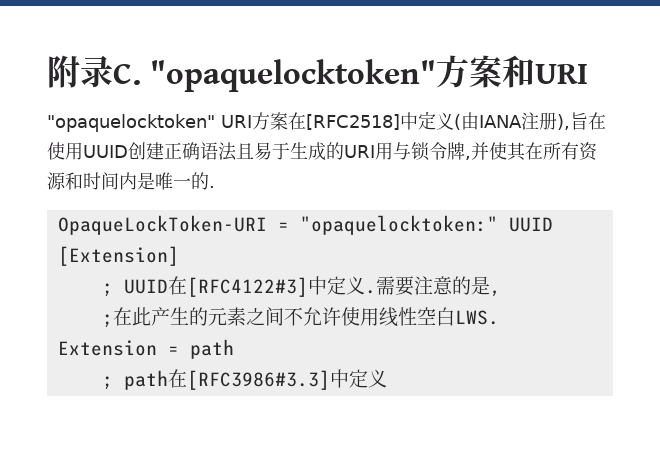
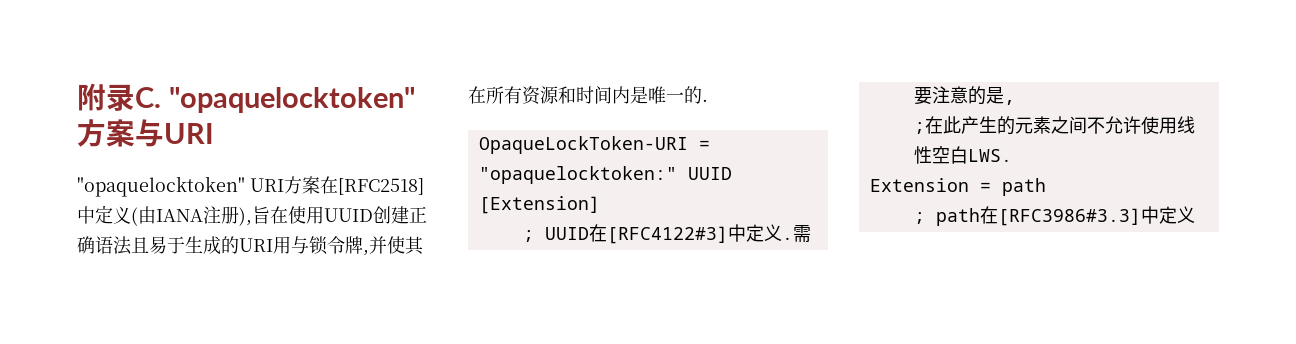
- 附录C. "opaquelocktoken"方案和URI
+ 附录C. "opaquelocktoken"方案与URI

